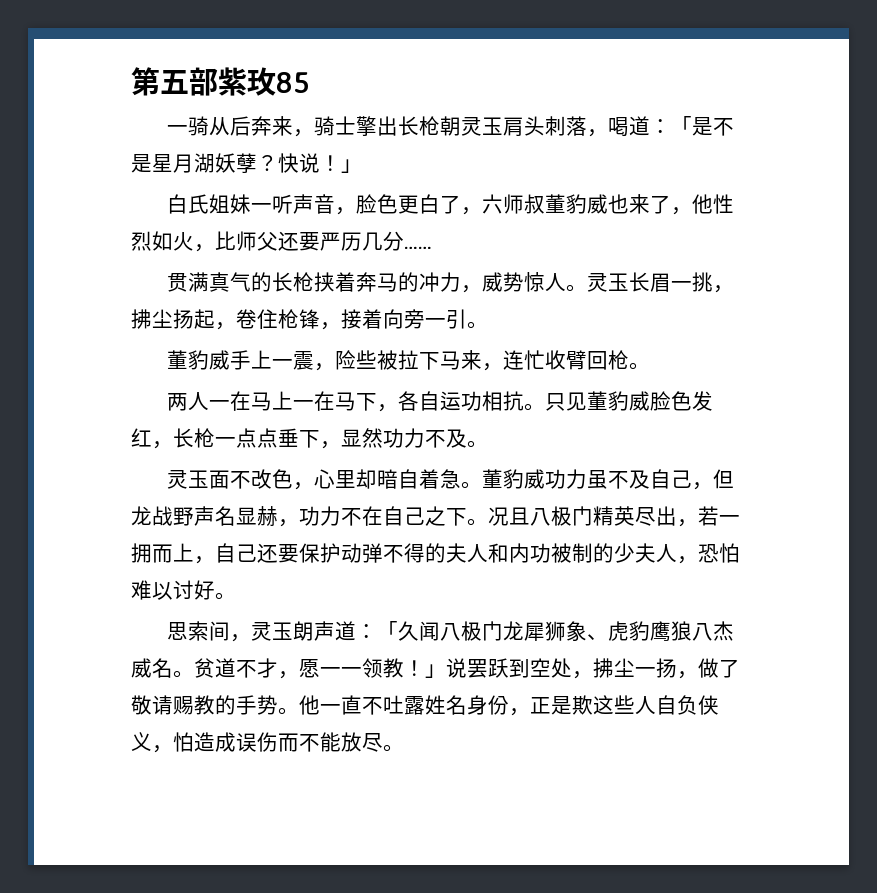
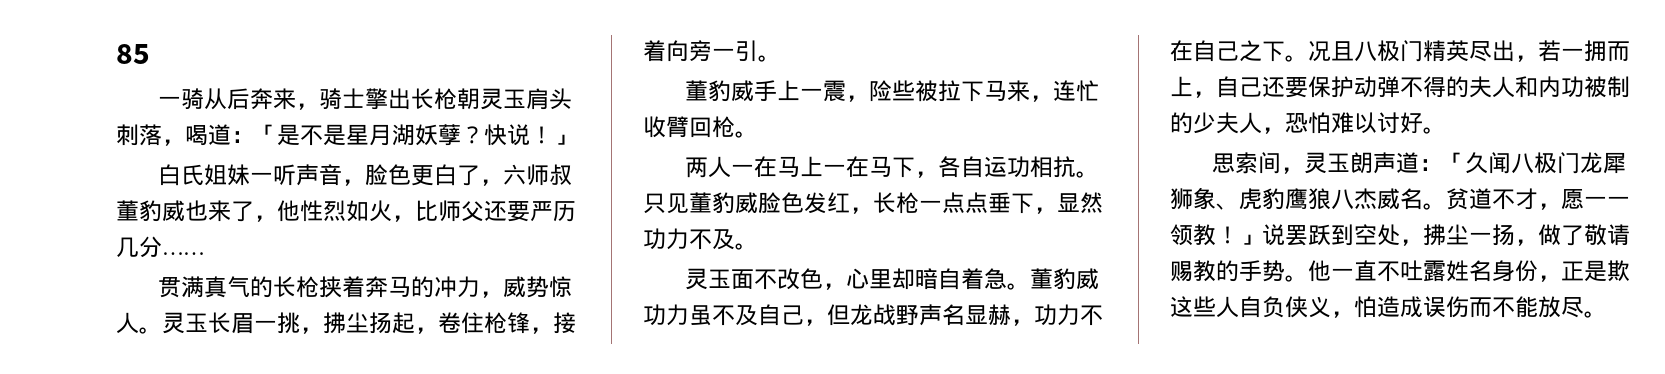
- 第五部紫玫85
+ 85

